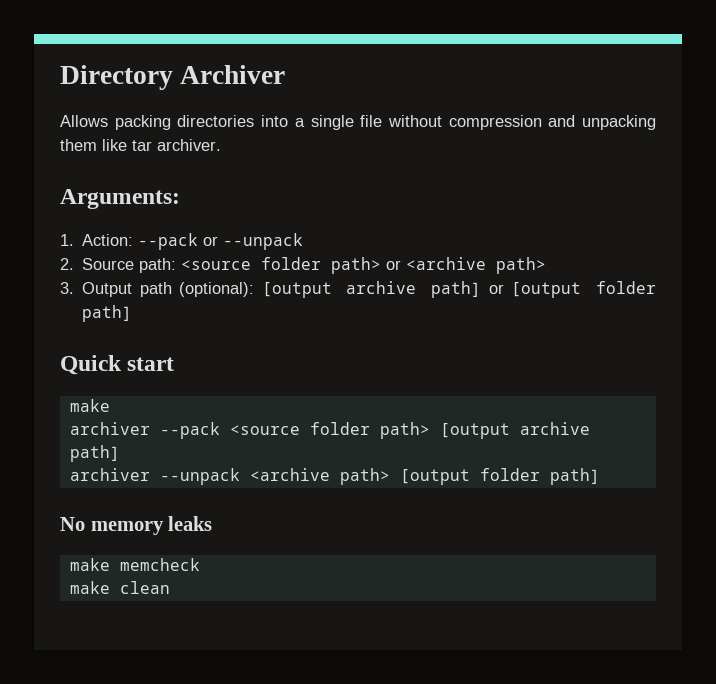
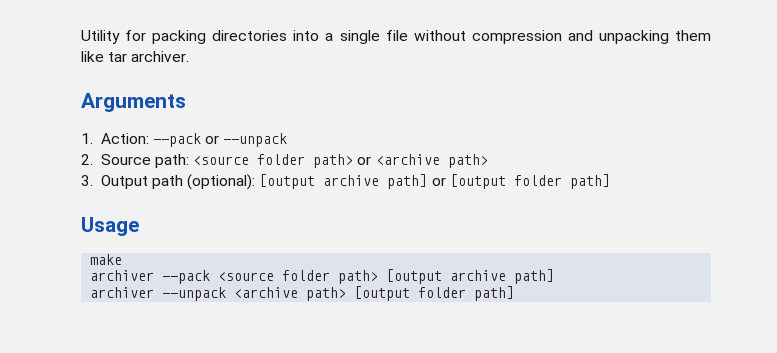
- Directory Archiver
- Allows packing directories into a single file without compression and unpacking them like tar archiver.
+ Utility for packing directories into a single file without compression and unpacking them like tar archiver.
- Arguments:
+ Arguments
- Quick start
+ Usage
- No memory leaks
- make memcheck
- make clean

